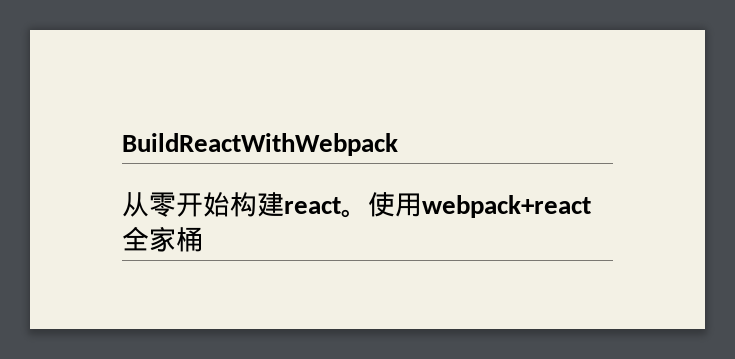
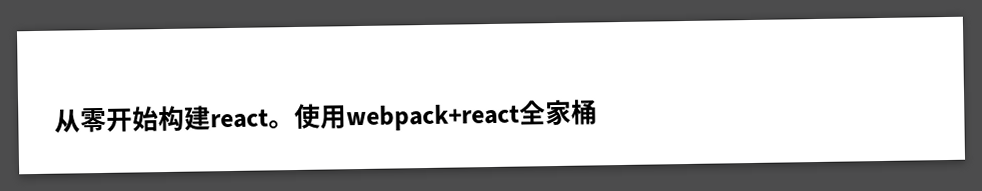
- BuildReactWithWebpack

